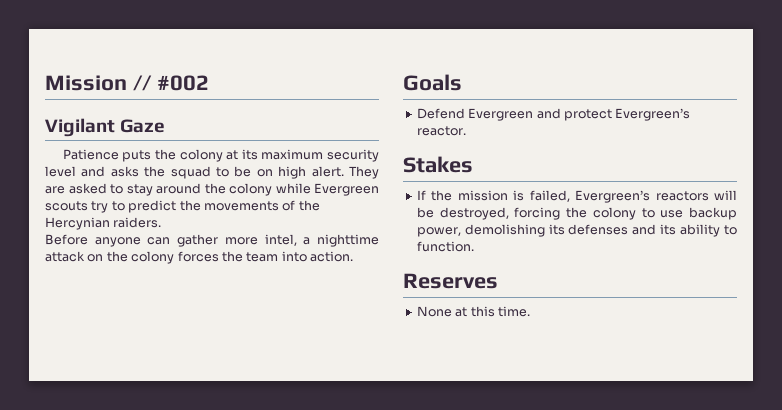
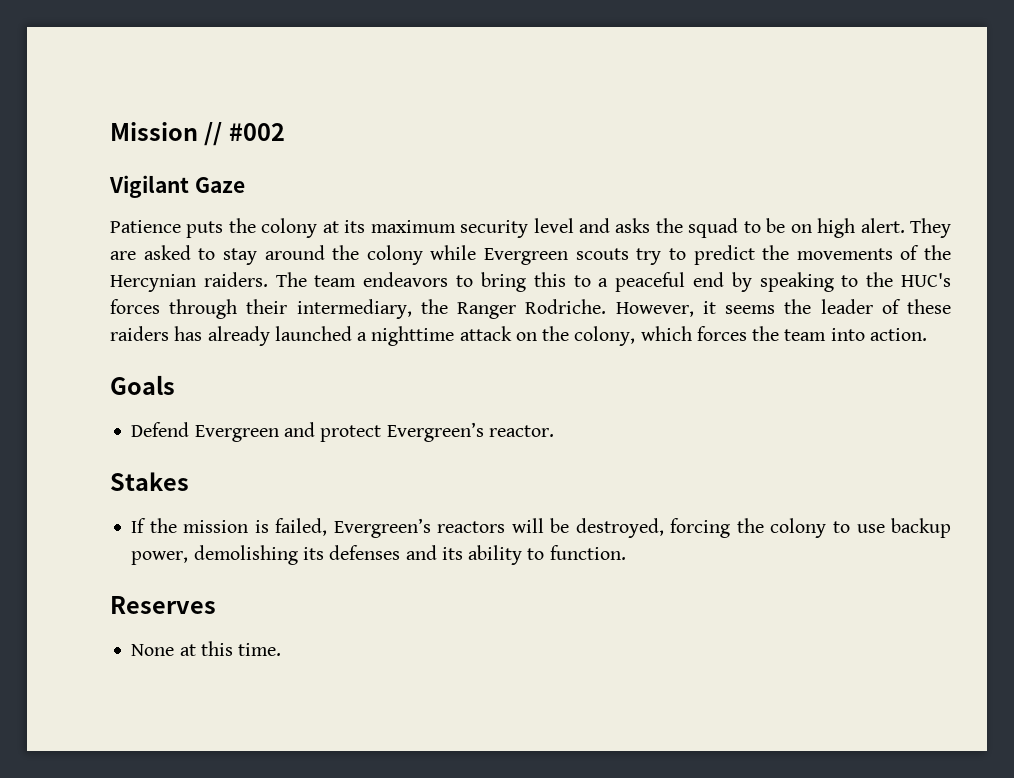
- They are asked to stay around the colony while Evergreen scouts try to predict the movements of the Hercynian raiders.
- Before anyone can gather more intel, a nighttime attack on the colony forces the team into action.
+ They are asked to stay around the colony while Evergreen scouts try to predict the movements of the Hercynian raiders. The team endeavors to bring this to a peaceful end by speaking to the HUC's forces through their intermediary, the Ranger Rodriche. However, it seems the leader of these raiders has already launched a nighttime attack on the colony, which forces the team into action.

